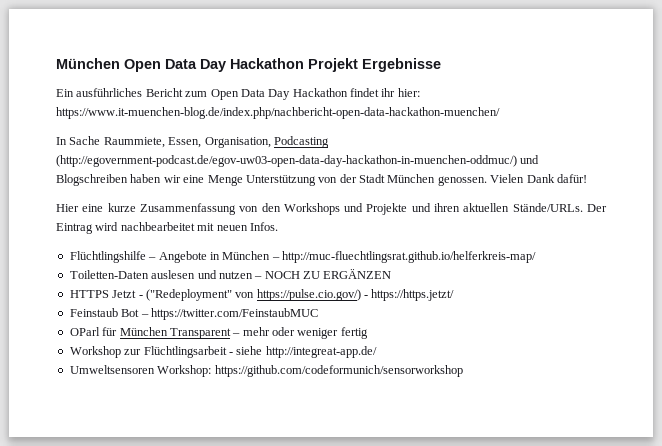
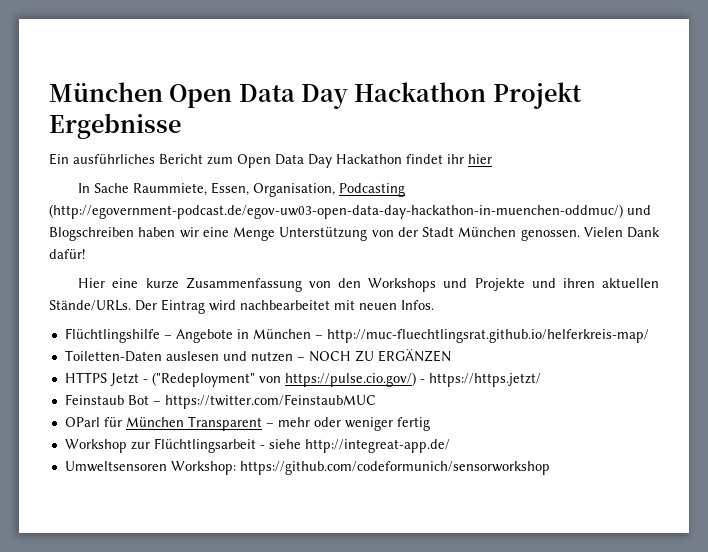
- Ein ausführliches Bericht zum Open Data Day Hackathon findet ihr hier: https://www.it-muenchen-blog.de/index.php/nachbericht-open-data-hackathon-muenchen/
+ Ein ausführliches Bericht zum Open Data Day Hackathon findet ihr hier

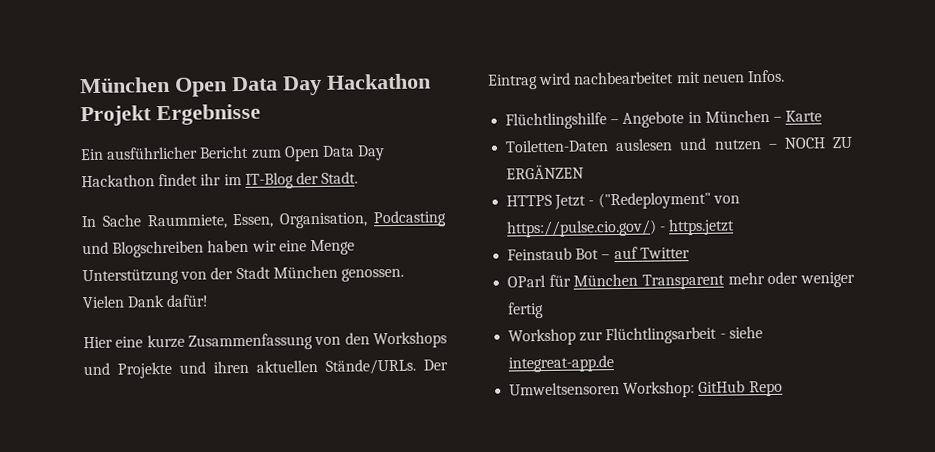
- Ein ausführliches Bericht zum Open Data Day Hackathon findet ihr hier
+ Ein ausführlicher Bericht zum Open Data Day Hackathon findet ihr im IT-Blog der Stadt.
- In Sache Raummiete, Essen, Organisation, Podcasting (http://egovernment-podcast.de/egov-uw03-open-data-day-hackathon-in-muenchen-oddmuc/) und Blogschreiben haben wir eine Menge Unterstützung von der Stadt München genossen.
+ In Sache Raummiete, Essen, Organisation, Podcasting und Blogschreiben haben wir eine Menge Unterstützung von der Stadt München genossen.
- Flüchtlingshilfe – Angebote in München – http://muc-fluechtlingsrat.github.io/helferkreis-map/
+ Flüchtlingshilfe – Angebote in München – Karte
- HTTPS Jetzt - ("Redeployment" von https://pulse.cio.gov/) - https://https.jetzt/
+ HTTPS Jetzt - ("Redeployment" von https://pulse.cio.gov/) - https.jetzt
- Feinstaub Bot – https://twitter.com/FeinstaubMUC
+ Feinstaub Bot – auf Twitter
- OParl für München Transparent – mehr oder weniger fertig
+ OParl für München Transparent mehr oder weniger fertig
- Workshop zur Flüchtlingsarbeit - siehe http://integreat-app.de/
+ Workshop zur Flüchtlingsarbeit - siehe integreat-app.de
- Umweltsensoren Workshop: https://github.com/codeformunich/sensorworkshop
+ Umweltsensoren Workshop: GitHub Repo

